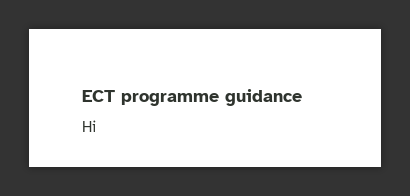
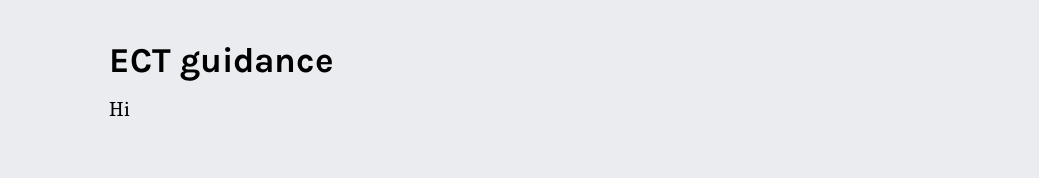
- ECT programme guidance
+ ECT guidance

